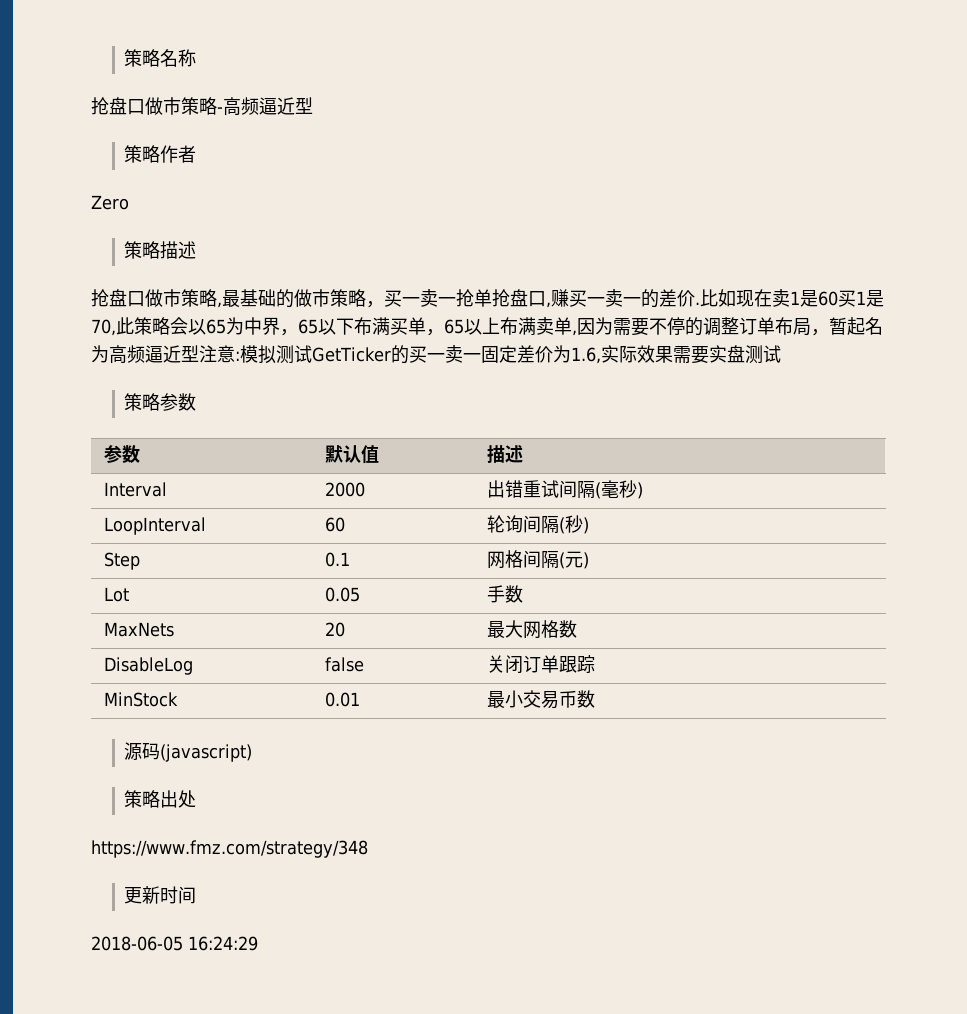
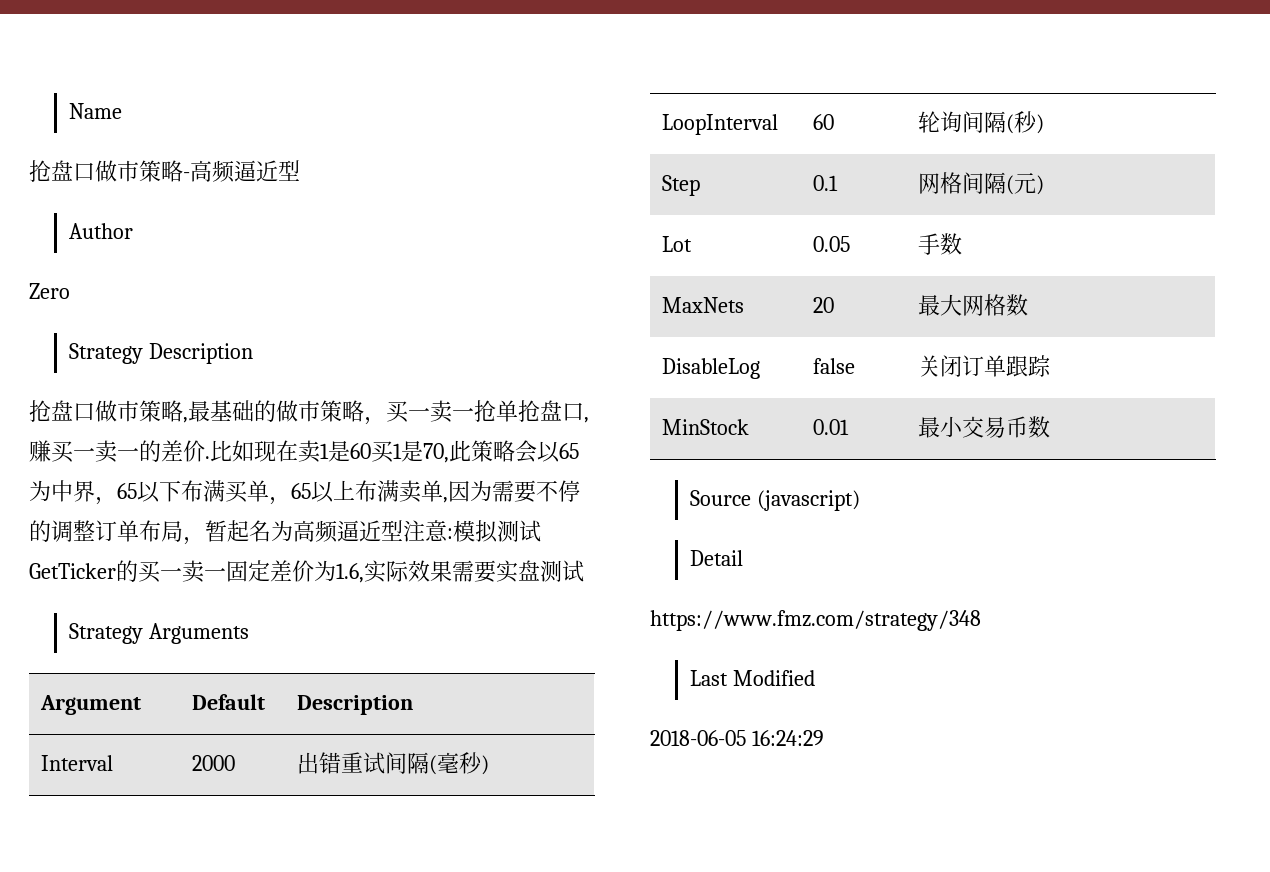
- 策略名称
+ Name
- 策略作者
+ Author
- 策略描述
+ Strategy Description
- 策略参数
- 参数 | 默认值 | 描述
+ Strategy Arguments
+ Argument | Default | Description
- 源码(javascript)
+ Source (javascript)
- 策略出处
+ Detail
- 更新时间
+ Last Modified

